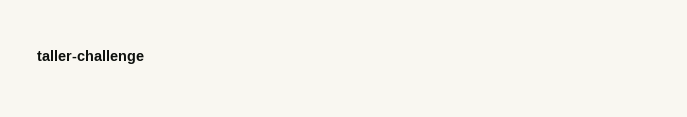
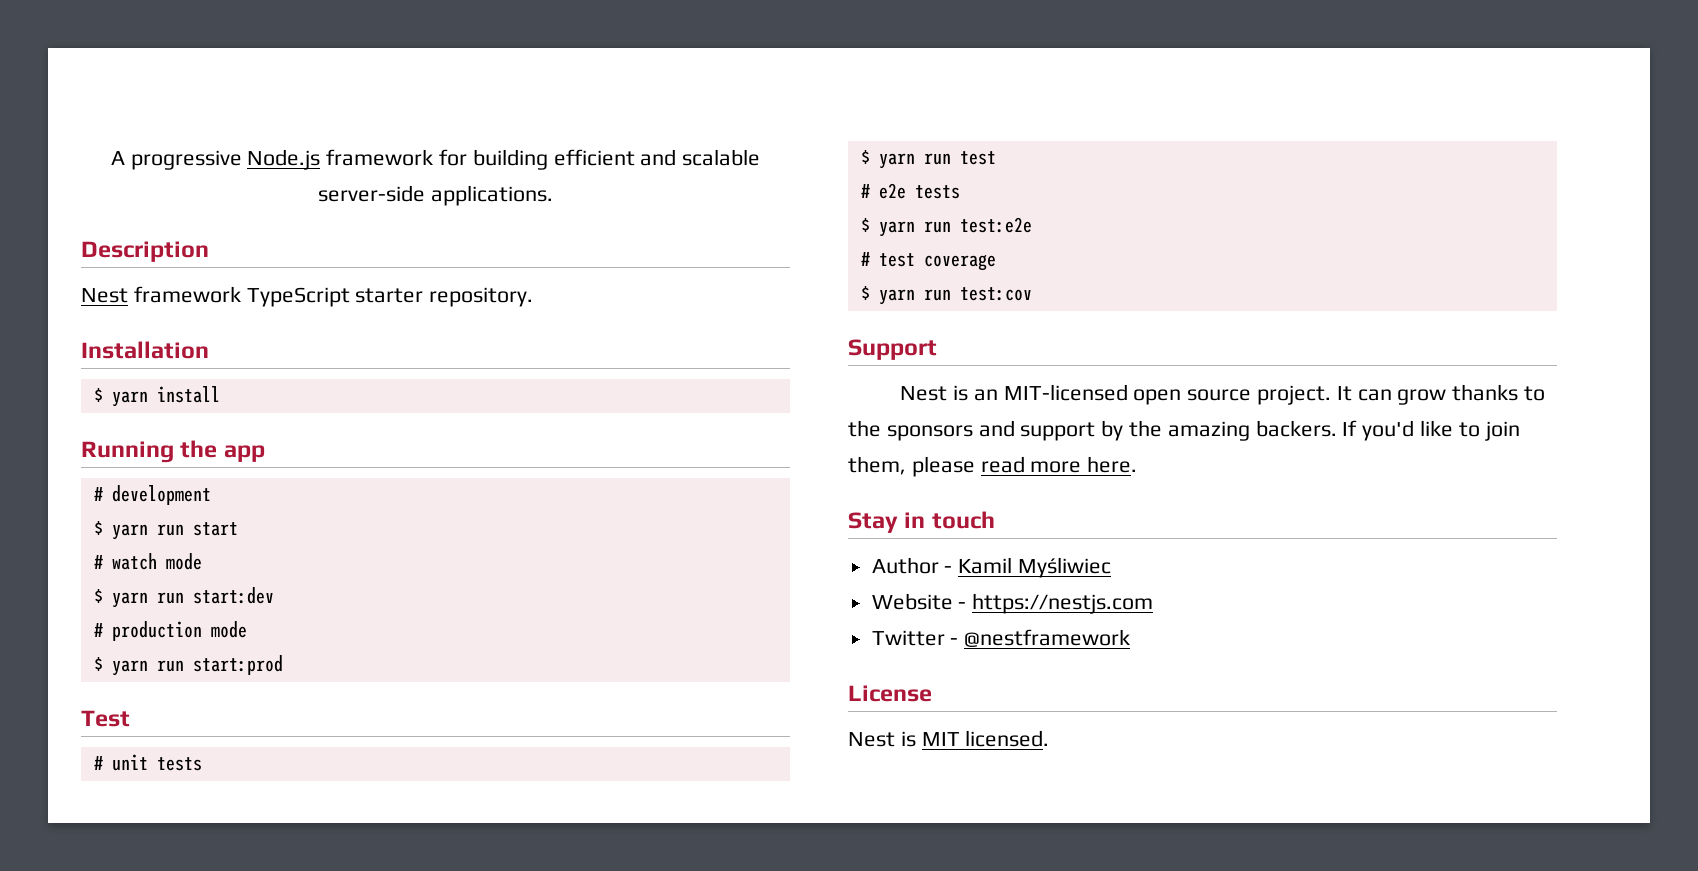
- taller-challenge
+ A progressive Node.js framework for building efficient and scalable server-side applications.
+ Description
+ Nest framework TypeScript starter repository.
+ Installation
+ $ yarn install
+ Running the app
+ # development
+ $ yarn run start
+ # watch mode
+ $ yarn run start:dev
+ # production mode
+ $ yarn run start:prod
+ Test
+ # unit tests
+ $ yarn run test
+ # e2e tests
+ $ yarn run test:e2e
+ # test coverage
+ $ yarn run test:cov
+ Support
+ Nest is an MIT-licensed open source project. It can grow thanks to the sponsors and support by the amazing backers. If you'd like to join them, please read more here.
+ Stay in touch
+ Author - Kamil Myśliwiec
+ Website - https://nestjs.com
+ Twitter - @nestframework
+ License
+ Nest is MIT licensed.

